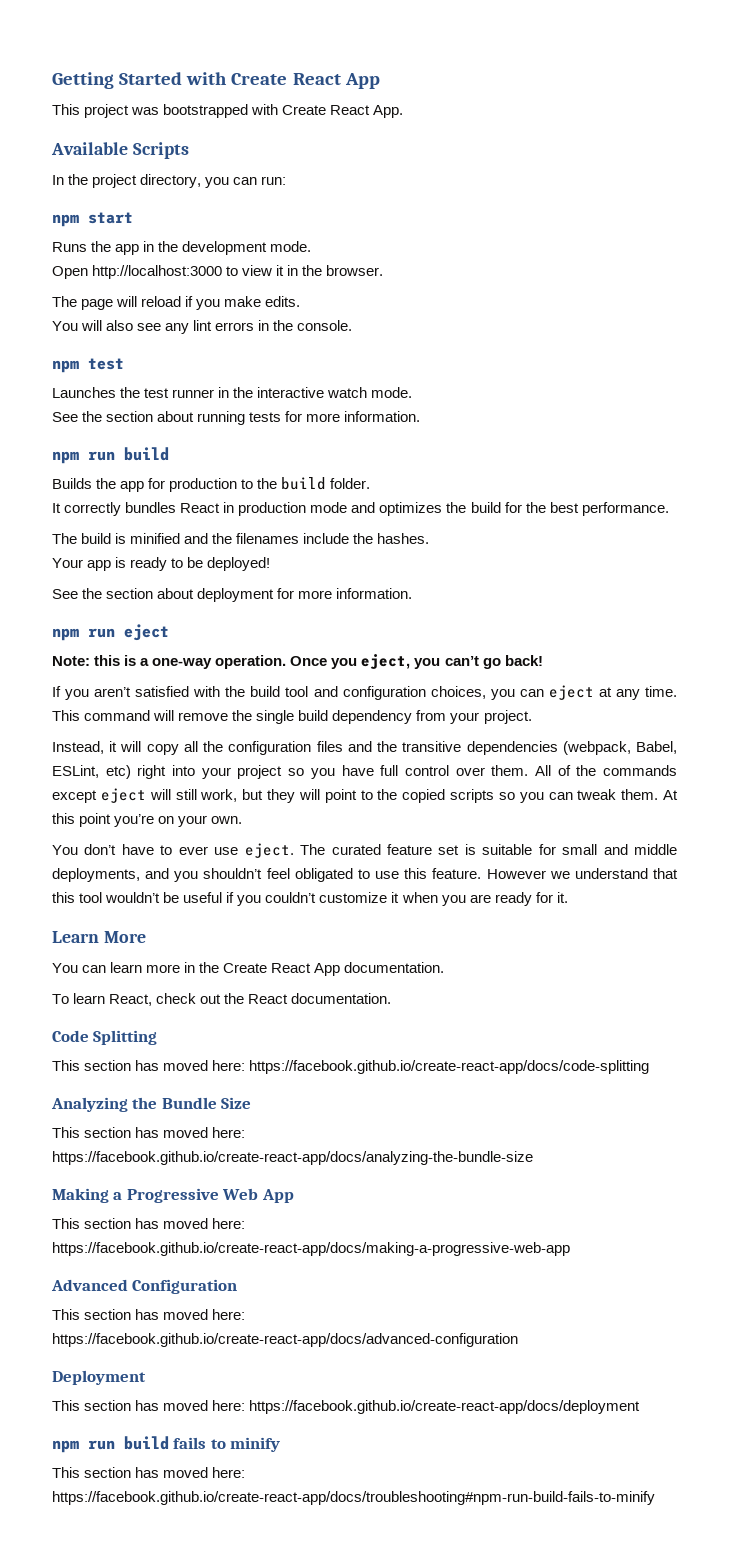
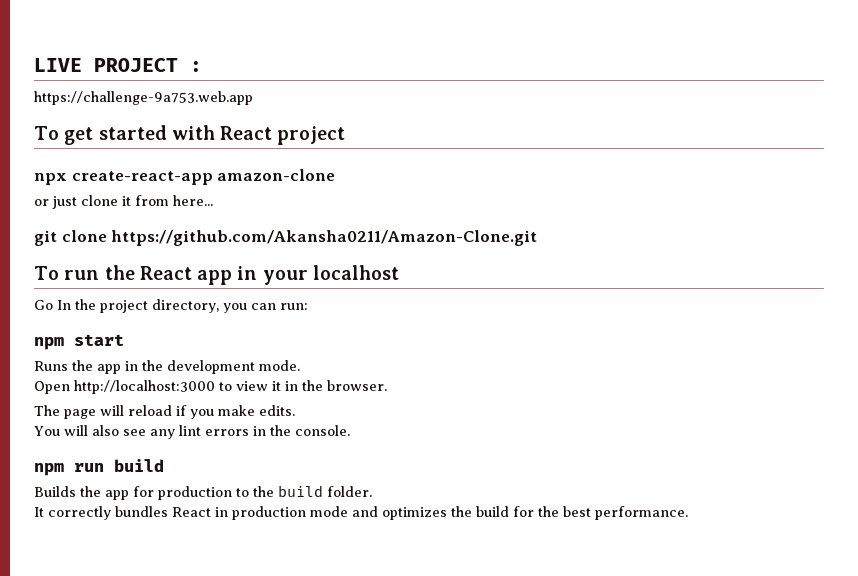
- Getting Started with Create React App
- This project was bootstrapped with Create React App.
- Available Scripts
- In the project directory, you can run:
+ LIVE PROJECT :
+ https://challenge-9a753.web.app
+ To get started with React project
+ npx create-react-app amazon-clone
+ or just clone it from here...
+ git clone https://github.com/Akansha0211/Amazon-Clone.git
+ To run the React app in your localhost
+ Go In the project directory, you can run:
- npm test
- Launches the test runner in the interactive watch mode.
- See the section about running tests for more information.
- The build is minified and the filenames include the hashes.
- Your app is ready to be deployed!
- See the section about deployment for more information.
- npm run eject
- Note: this is a one-way operation. Once you eject, you can’t go back!
- If you aren’t satisfied with the build tool and configuration choices, you can eject at any time. This command will remove the single build dependency from your project.
- Instead, it will copy all the configuration files and the transitive dependencies (webpack, Babel, ESLint, etc) right into your project so you have full control over them. All of the commands except eject will still work, but they will point to the copied scripts so you can tweak them. At this point you’re on your own.
- You don’t have to ever use eject. The curated feature set is suitable for small and middle deployments, and you shouldn’t feel obligated to use this feature. However we understand that this tool wouldn’t be useful if you couldn’t customize it when you are ready for it.
- Learn More
- You can learn more in the Create React App documentation.
- To learn React, check out the React documentation.
- Code Splitting
- This section has moved here: https://facebook.github.io/create-react-app/docs/code-splitting
- Analyzing the Bundle Size
- This section has moved here: https://facebook.github.io/create-react-app/docs/analyzing-the-bundle-size
- Making a Progressive Web App
- This section has moved here: https://facebook.github.io/create-react-app/docs/making-a-progressive-web-app
- Advanced Configuration
- This section has moved here: https://facebook.github.io/create-react-app/docs/advanced-configuration
- Deployment
- This section has moved here: https://facebook.github.io/create-react-app/docs/deployment
- npm run build fails to minify
- This section has moved here: https://facebook.github.io/create-react-app/docs/troubleshooting#npm-run-build-fails-to-minify

